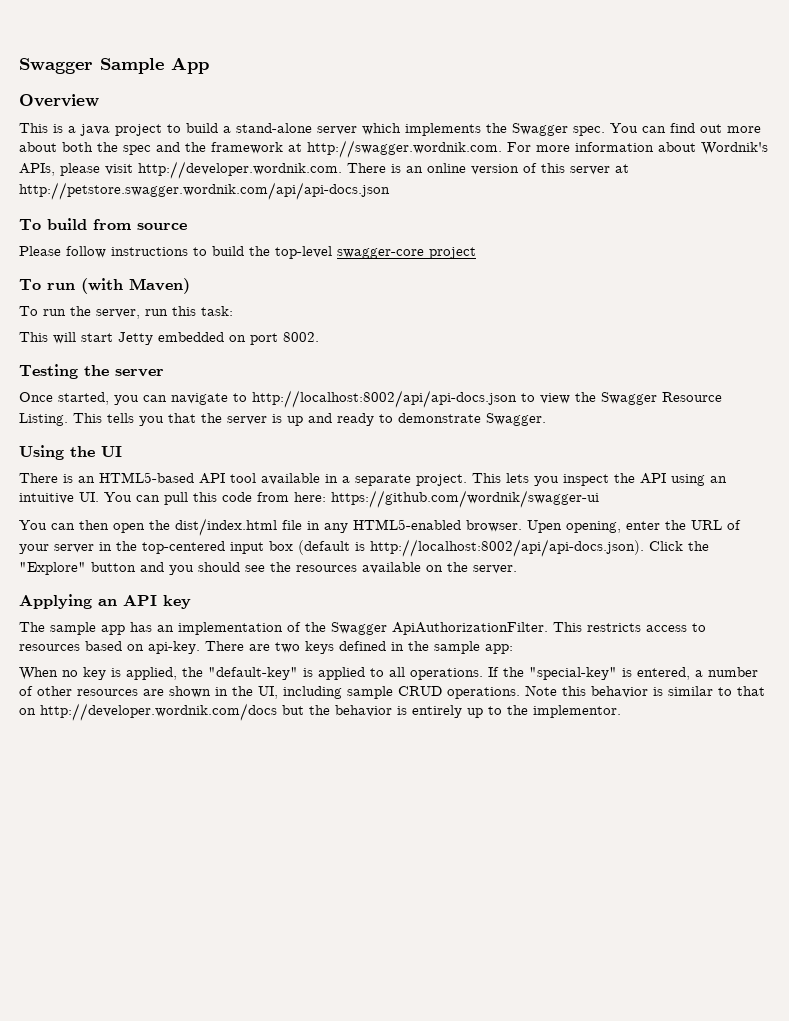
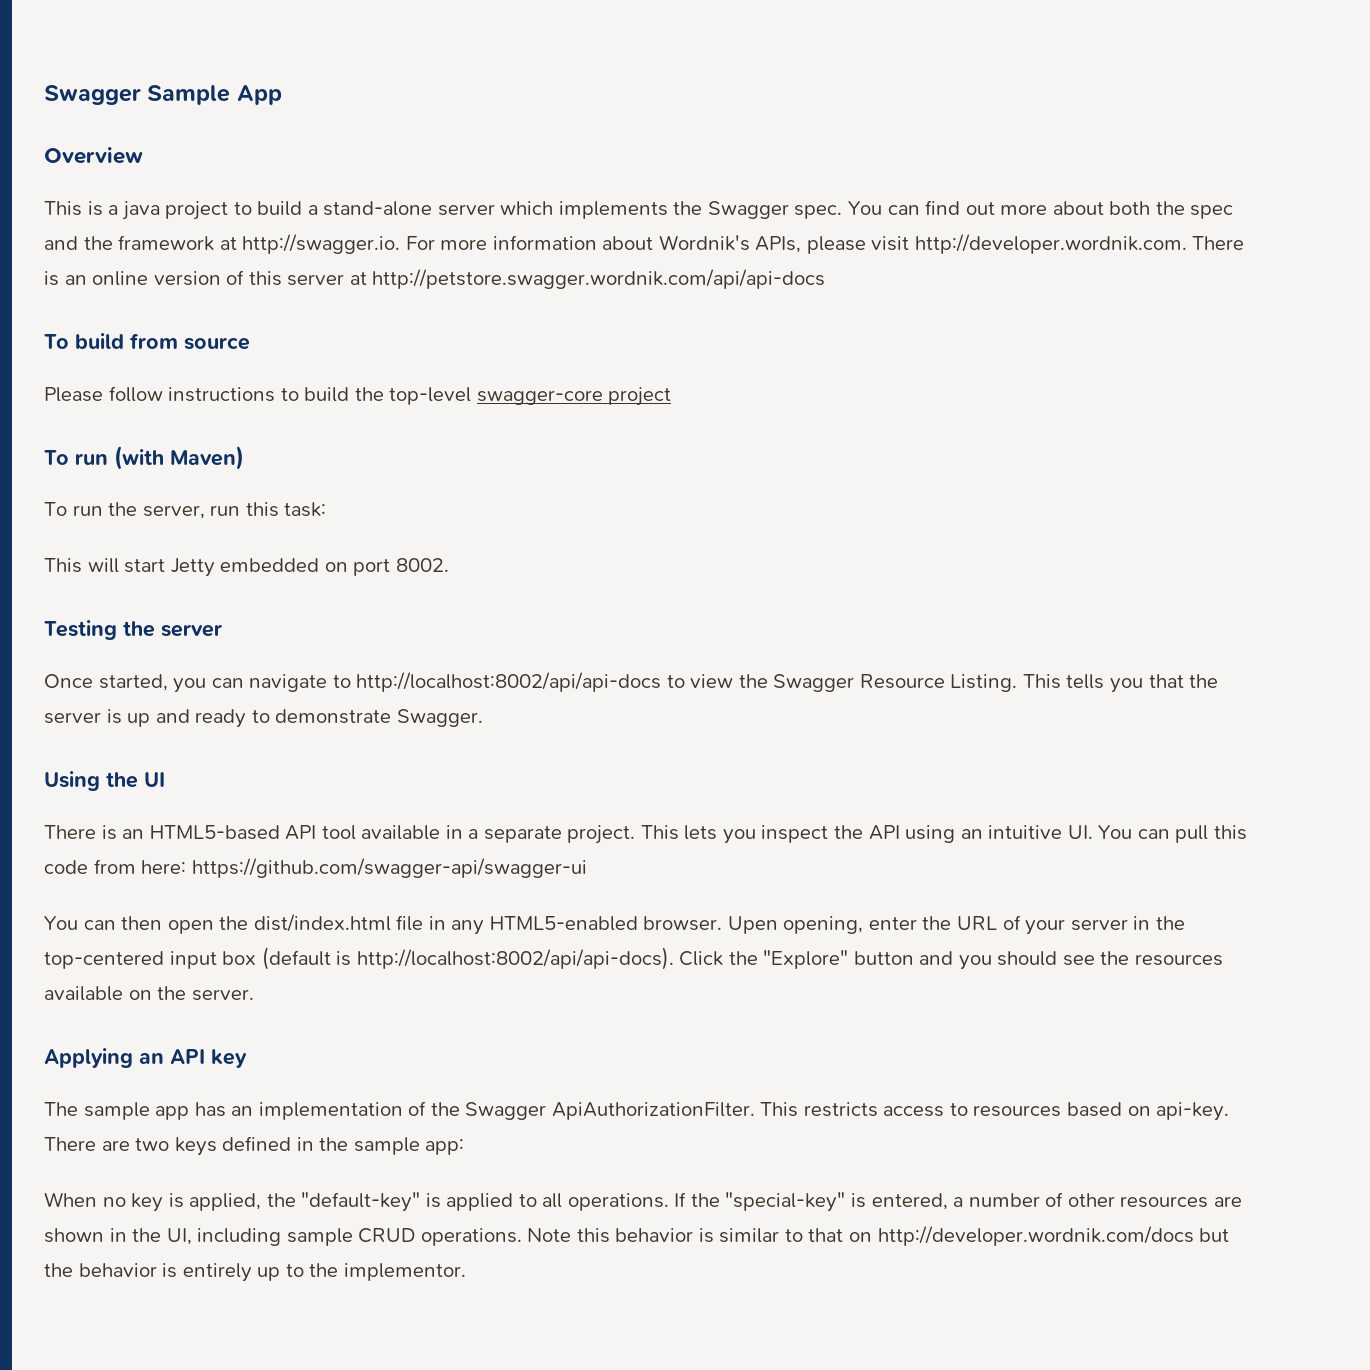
- You can find out more about both the spec and the framework at http://swagger.wordnik.com. For more information about Wordnik's APIs, please visit http://developer.wordnik.com. There is an online version of this server at http://petstore.swagger.wordnik.com/api/api-docs.json
+ You can find out more about both the spec and the framework at http://swagger.io. For more information about Wordnik's APIs, please visit http://developer.wordnik.com. There is an online version of this server at http://petstore.swagger.wordnik.com/api/api-docs
- Once started, you can navigate to http://localhost:8002/api/api-docs.json to view the Swagger Resource Listing.
+ Once started, you can navigate to http://localhost:8002/api/api-docs to view the Swagger Resource Listing.
- This lets you inspect the API using an intuitive UI. You can pull this code from here: https://github.com/wordnik/swagger-ui
+ This lets you inspect the API using an intuitive UI. You can pull this code from here: https://github.com/swagger-api/swagger-ui
- Upen opening, enter the URL of your server in the top-centered input box (default is http://localhost:8002/api/api-docs.json). Click the "Explore" button and you should see the resources available on the server.
+ Upen opening, enter the URL of your server in the top-centered input box (default is http://localhost:8002/api/api-docs). Click the "Explore" button and you should see the resources available on the server.

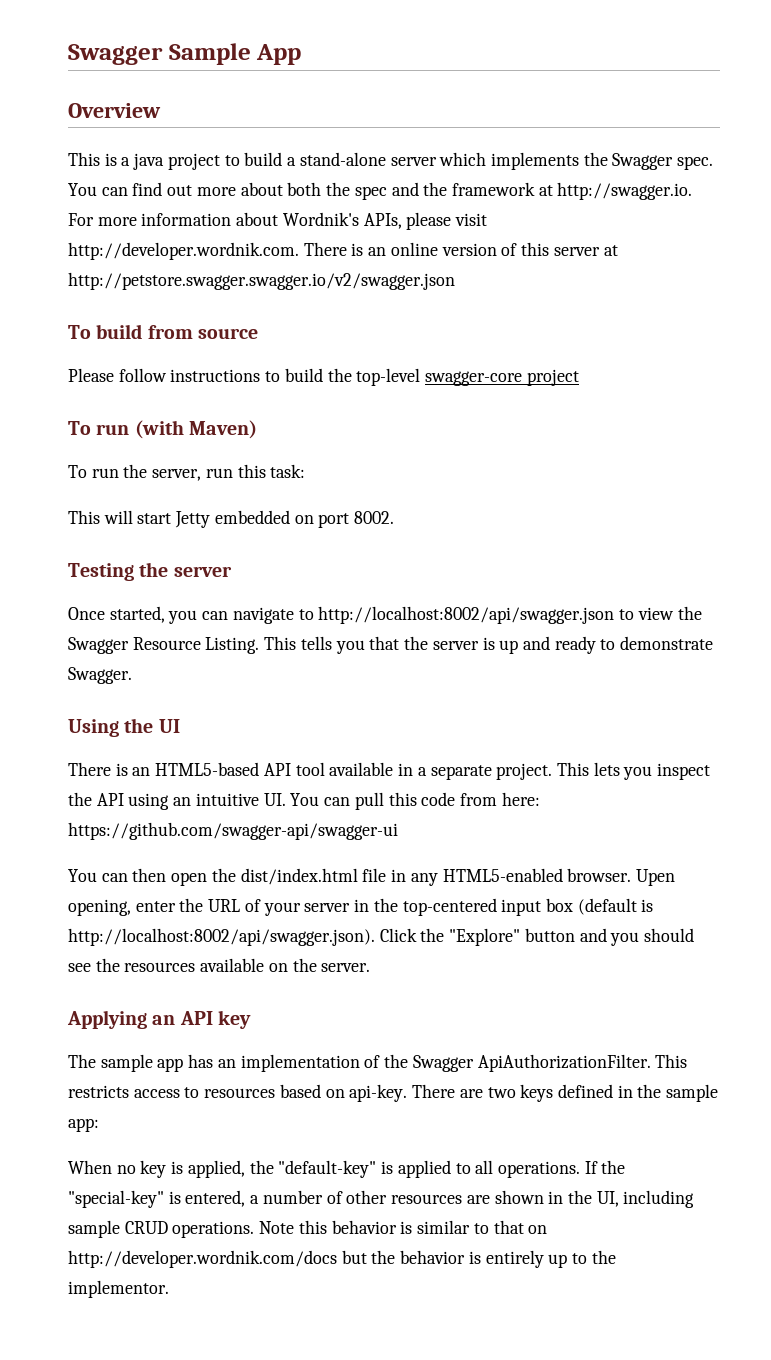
- You can find out more about both the spec and the framework at http://swagger.io. For more information about Wordnik's APIs, please visit http://developer.wordnik.com. There is an online version of this server at http://petstore.swagger.wordnik.com/api/api-docs
+ You can find out more about both the spec and the framework at http://swagger.io. For more information about Wordnik's APIs, please visit http://developer.wordnik.com. There is an online version of this server at http://petstore.swagger.swagger.io/v2/swagger.json
- Once started, you can navigate to http://localhost:8002/api/api-docs to view the Swagger Resource Listing.
+ Once started, you can navigate to http://localhost:8002/api/swagger.json to view the Swagger Resource Listing.
- Upen opening, enter the URL of your server in the top-centered input box (default is http://localhost:8002/api/api-docs). Click the "Explore" button and you should see the resources available on the server.
+ Upen opening, enter the URL of your server in the top-centered input box (default is http://localhost:8002/api/swagger.json). Click the "Explore" button and you should see the resources available on the server.

